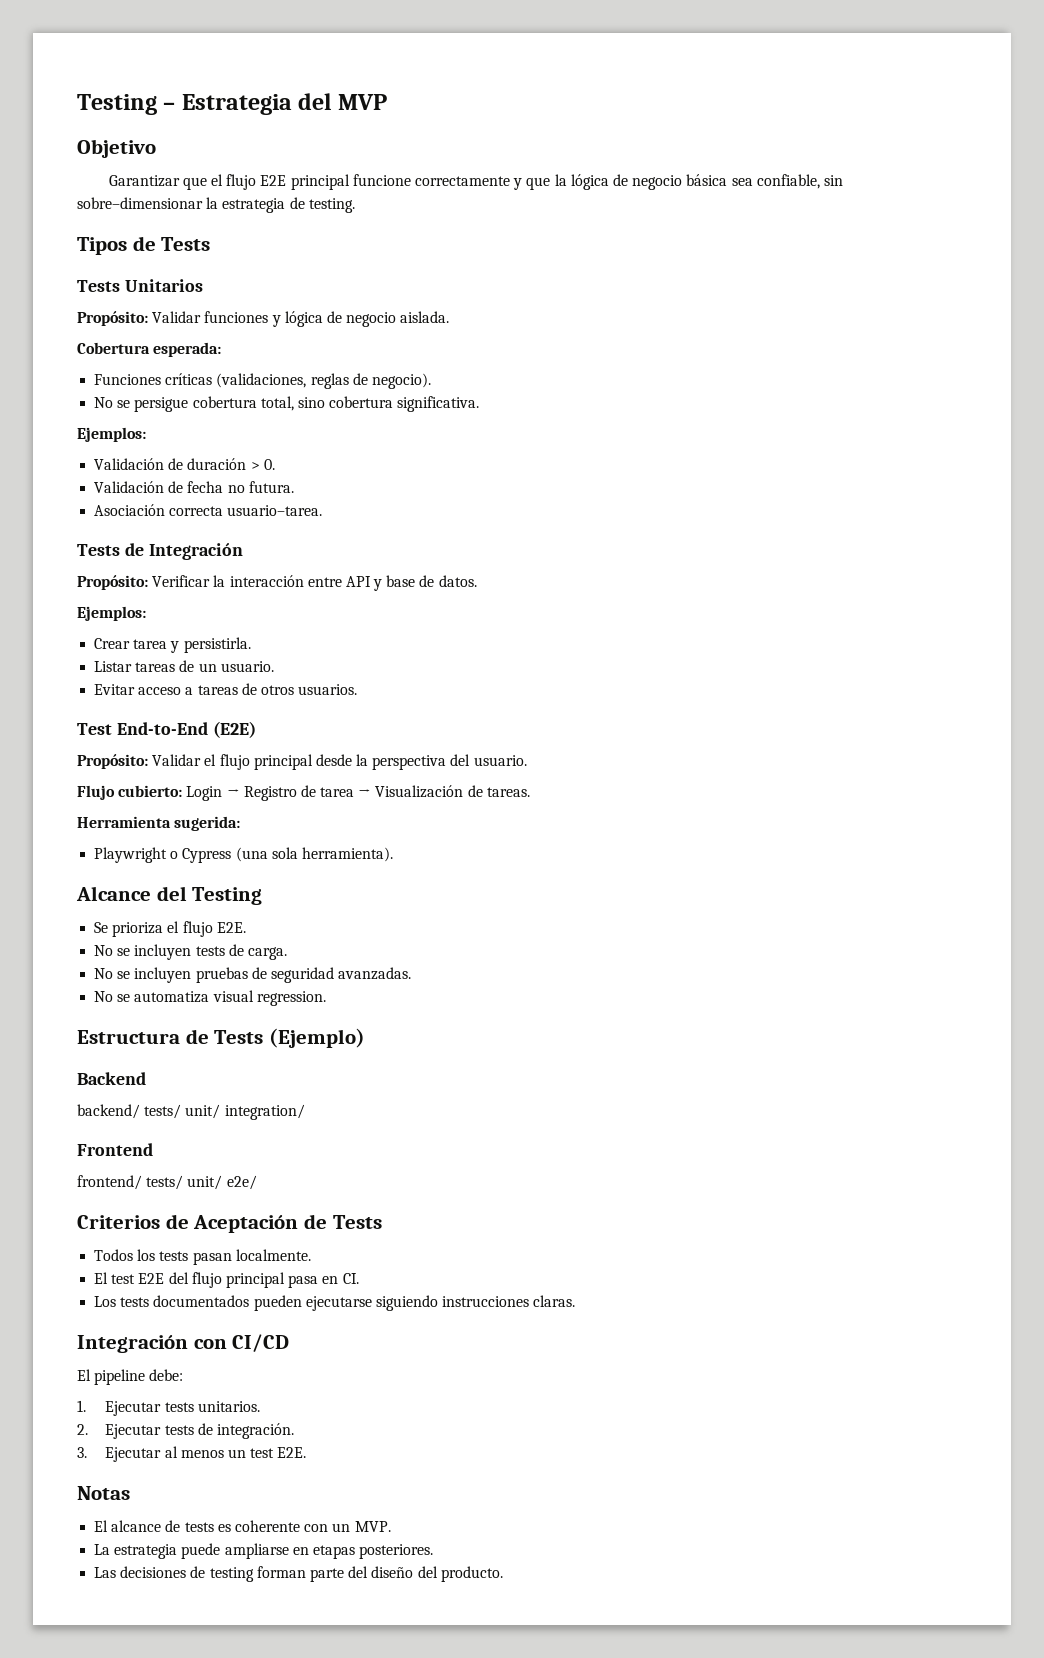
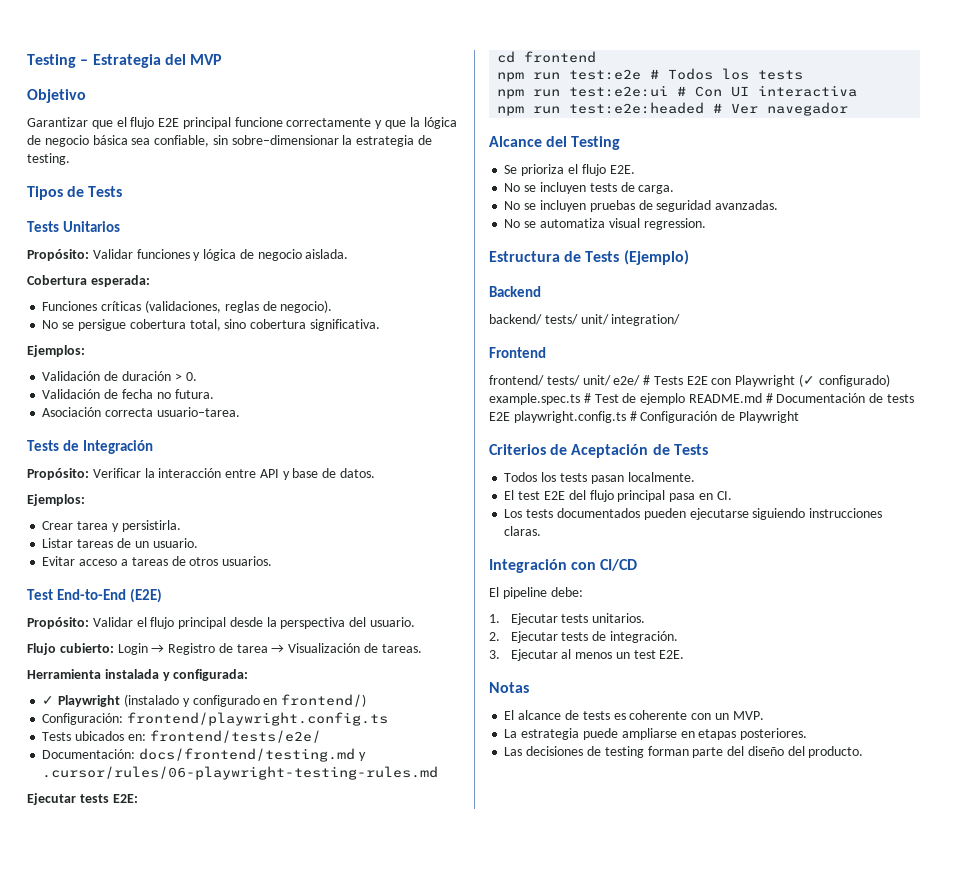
- Herramienta sugerida:
- Playwright o Cypress (una sola herramienta).
+ Herramienta instalada y configurada:
+ ✓ Playwright (instalado y configurado en frontend/)
+ Configuración: frontend/playwright.config.ts
+ Tests ubicados en: frontend/tests/e2e/
+ Documentación: docs/frontend/testing.md y .cursor/rules/06-playwright-testing-rules.md
+ Ejecutar tests E2E:
+ cd frontend
+ npm run test:e2e # Todos los tests
+ npm run test:e2e:ui # Con UI interactiva
+ npm run test:e2e:headed # Ver navegador
- frontend/ tests/ unit/ e2e/
+ frontend/ tests/ unit/ e2e/ # Tests E2E con Playwright (✓ configurado) example.spec.ts # Test de ejemplo README.md # Documentación de tests E2E playwright.config.ts # Configuración de Playwright

